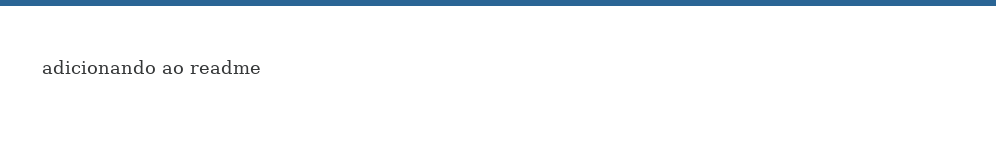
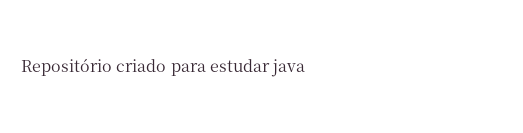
- adicionando ao readme
+ Repositório criado para estudar java

